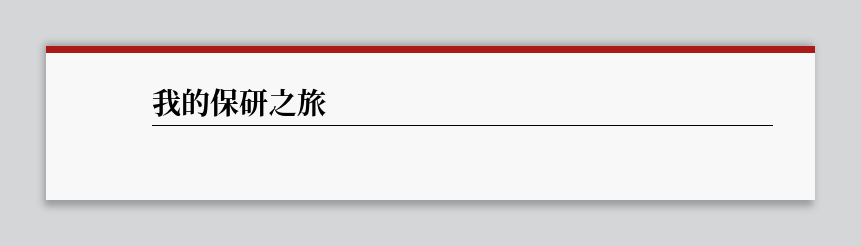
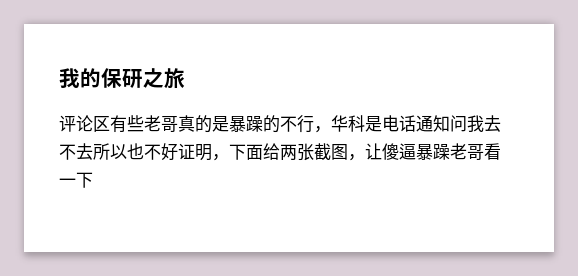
+ 评论区有些老哥真的是暴躁的不行，华科是电话通知问我去不去所以也不好证明，下面给两张截图，让傻逼暴躁老哥看一下

